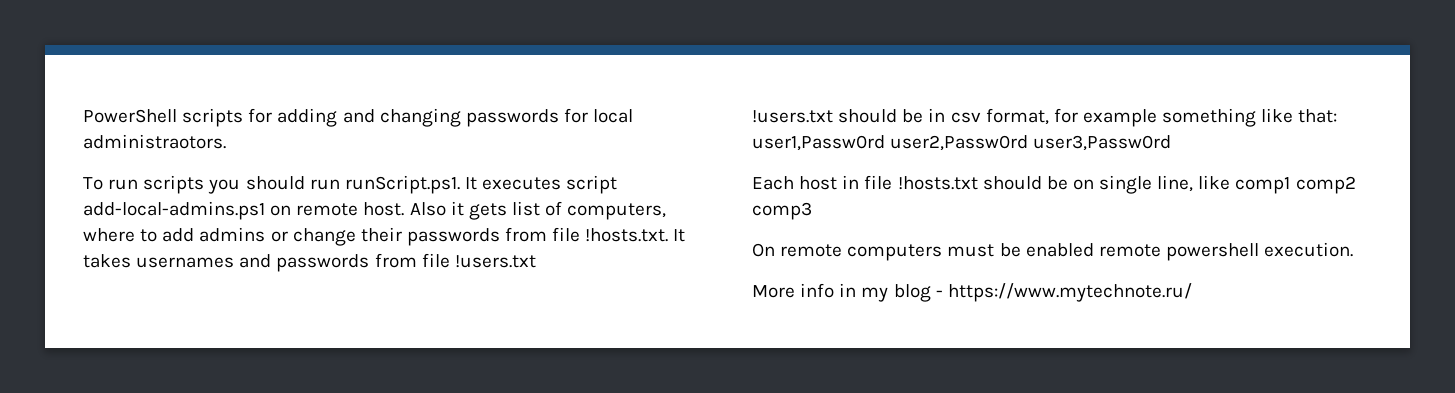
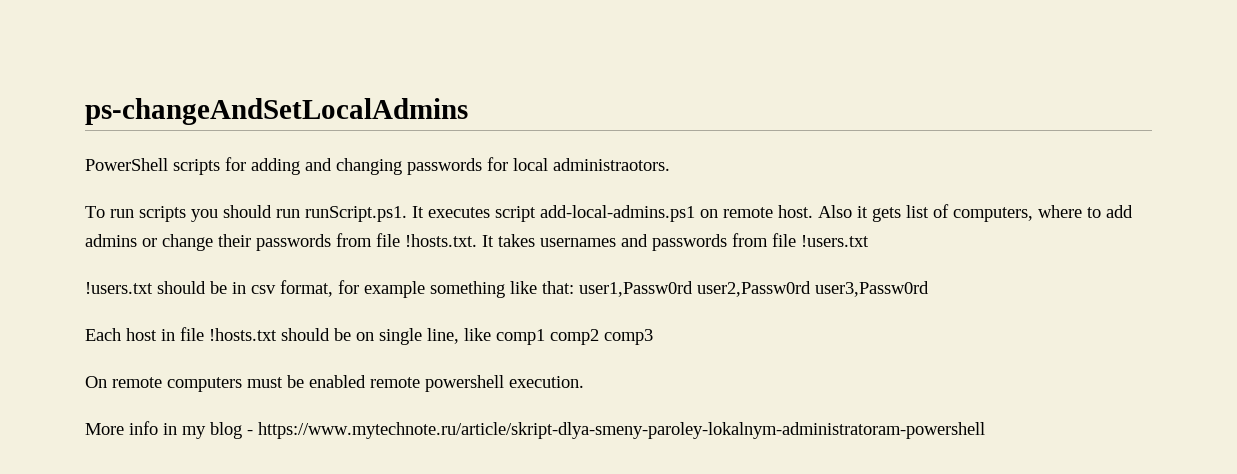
+ ps-changeAndSetLocalAdmins
- More info in my blog - https://www.mytechnote.ru/
+ More info in my blog - https://www.mytechnote.ru/article/skript-dlya-smeny-paroley-lokalnym-administratoram-powershell

